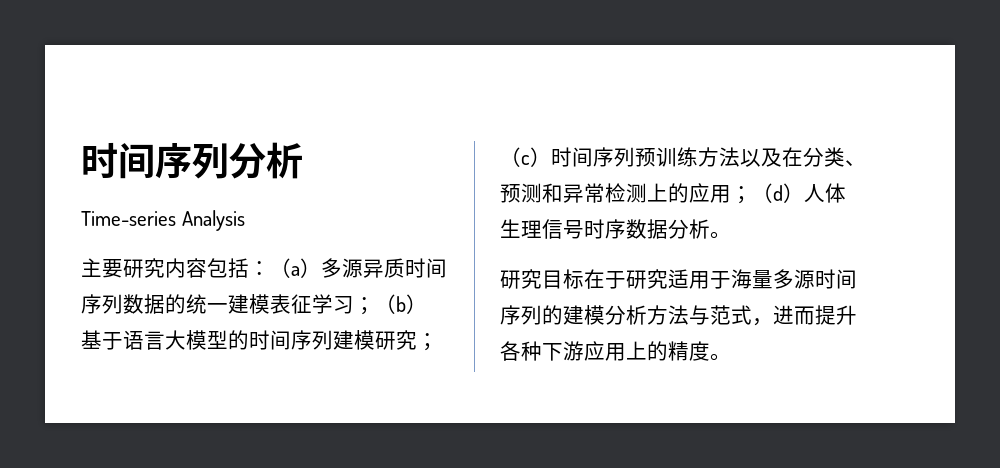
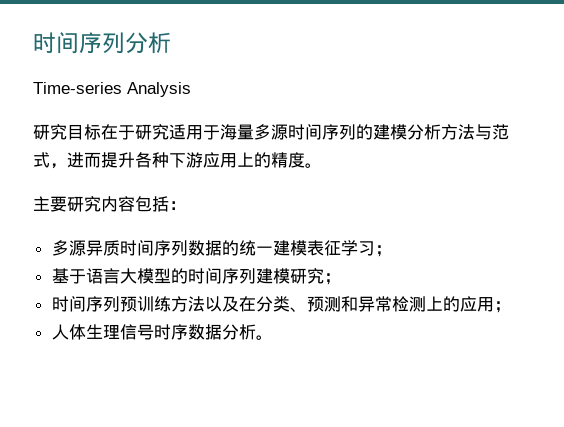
- 主要研究内容包括：（a）多源异质时间序列数据的统一建模表征学习；（b）基于语言大模型的时间序列建模研究；（c）时间序列预训练方法以及在分类、预测和异常检测上的应用；（d）人体生理信号时序数据分析。
+ 主要研究内容包括：
+ 多源异质时间序列数据的统一建模表征学习；
+ 基于语言大模型的时间序列建模研究；
+ 时间序列预训练方法以及在分类、预测和异常检测上的应用；
+ 人体生理信号时序数据分析。

